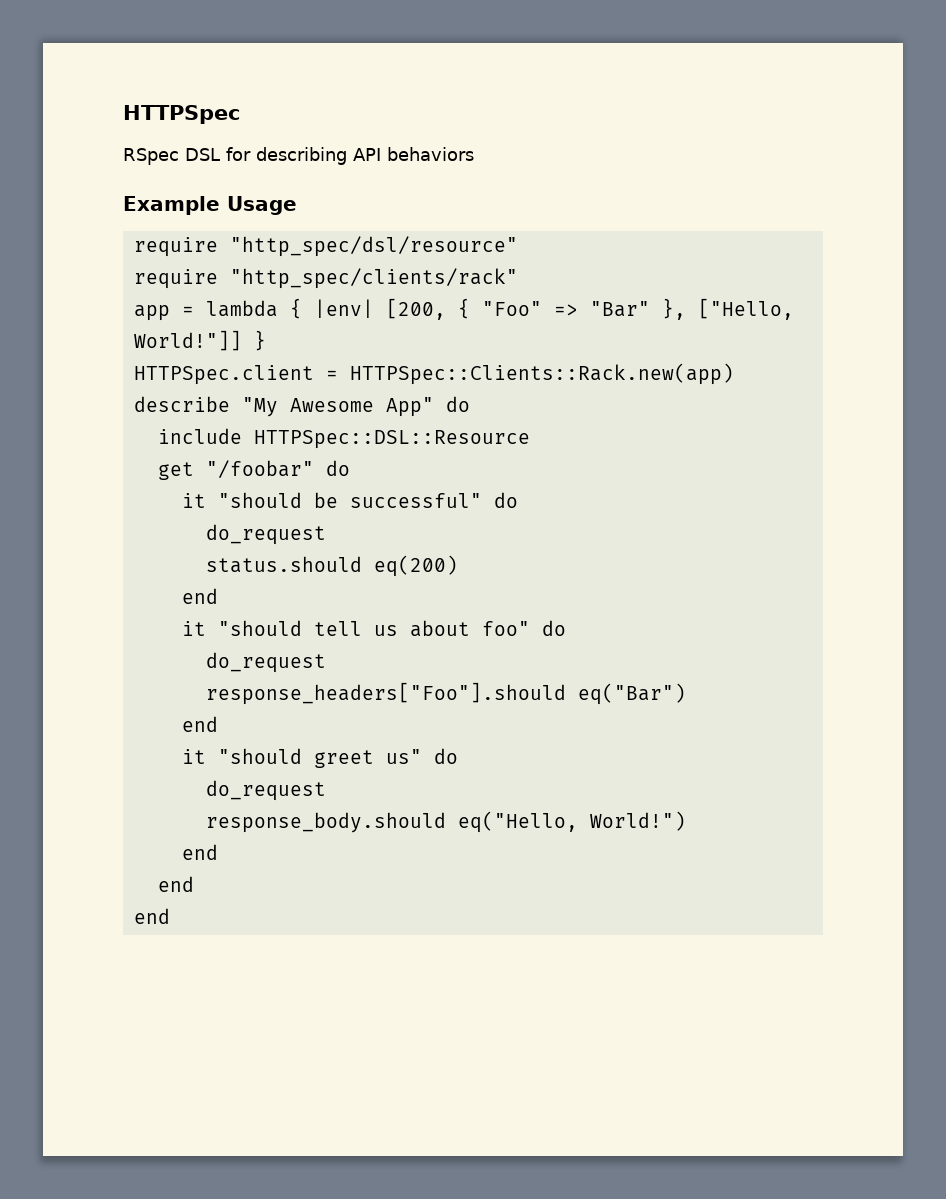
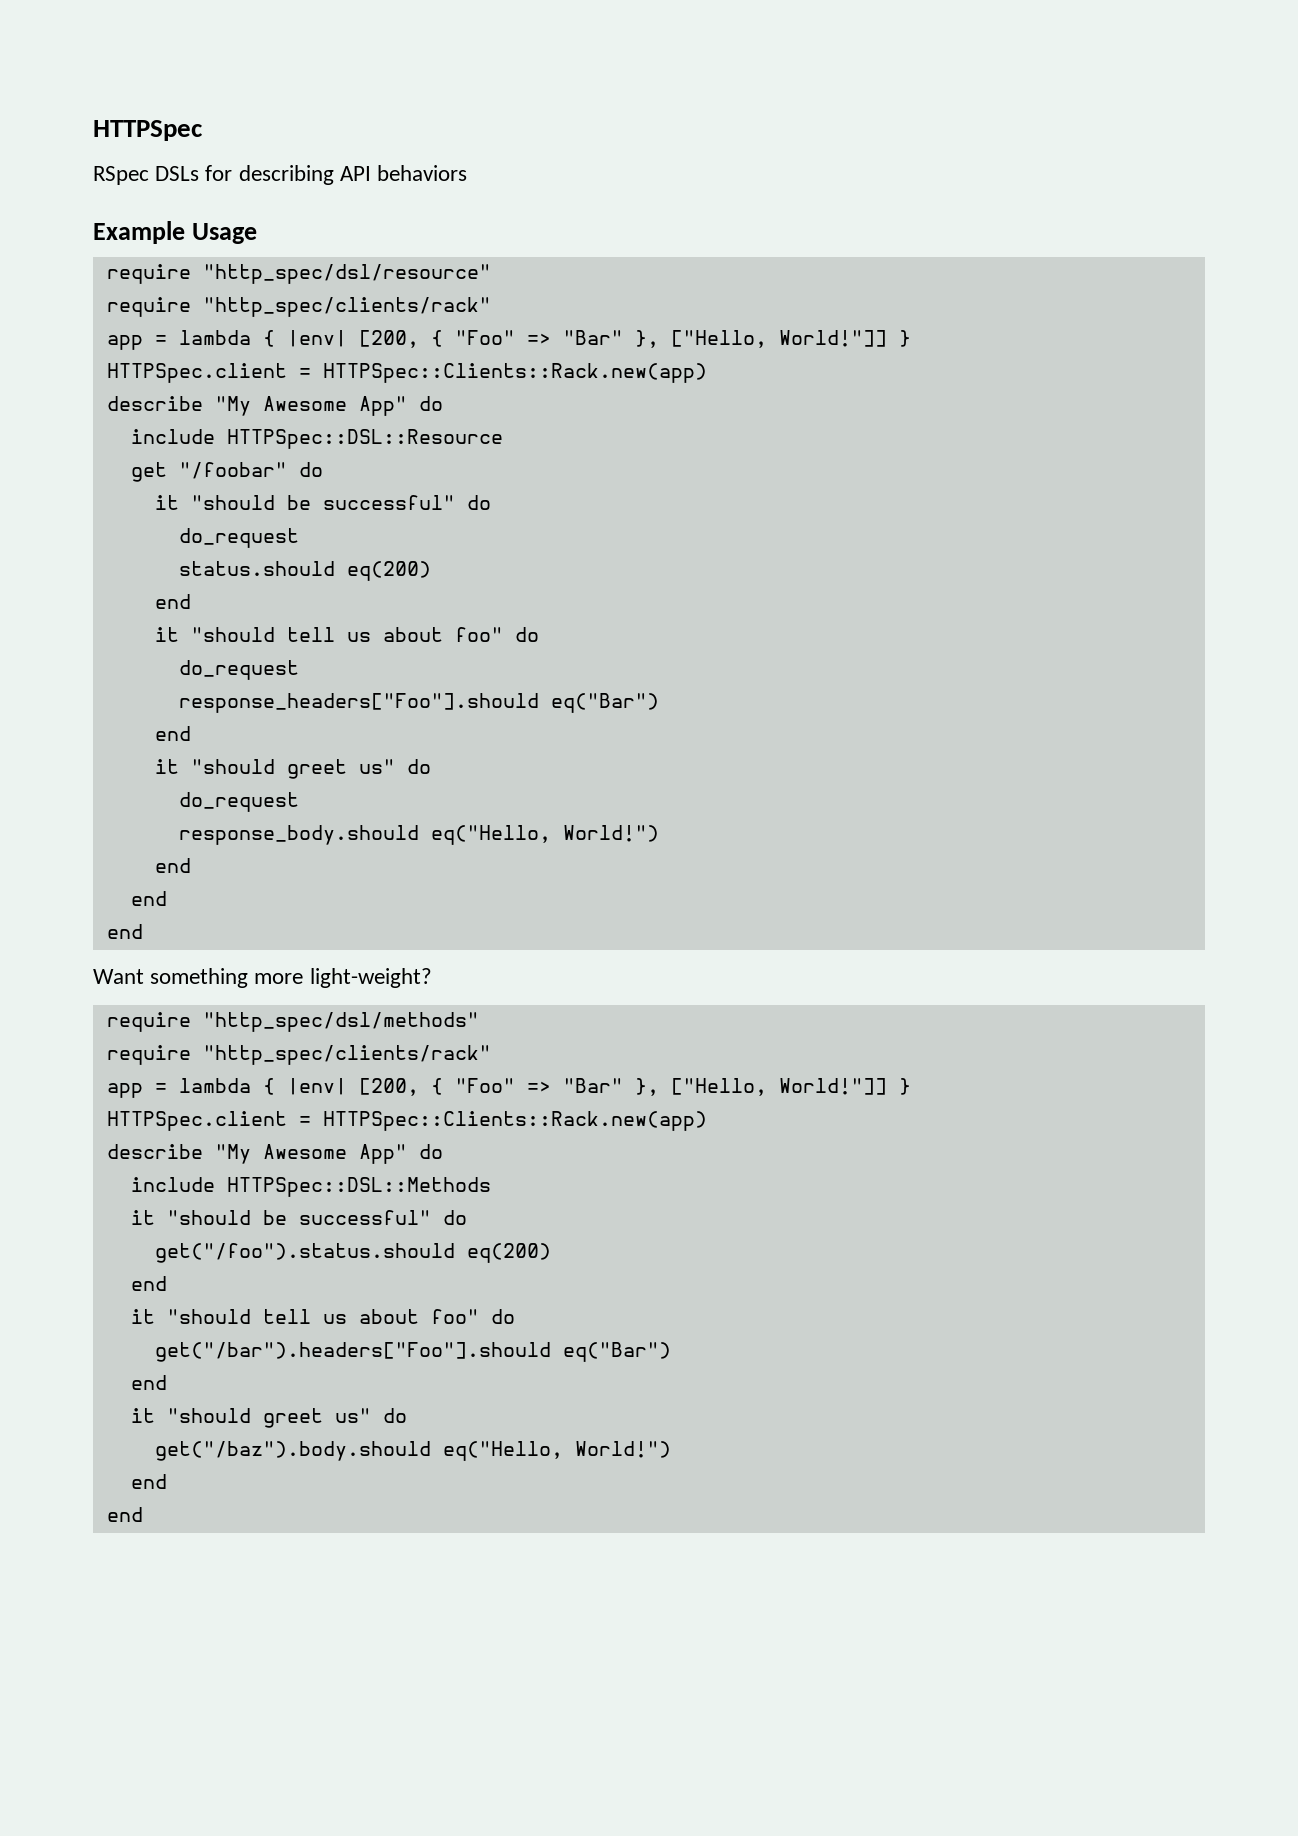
- RSpec DSL for describing API behaviors
+ RSpec DSLs for describing API behaviors
+ Want something more light-weight?
+ require "http_spec/dsl/methods"
+ require "http_spec/clients/rack"
+ app = lambda { |env| [200, { "Foo" => "Bar" }, ["Hello, World!"]] }
+ HTTPSpec.client = HTTPSpec::Clients::Rack.new(app)
+ describe "My Awesome App" do
+ include HTTPSpec::DSL::Methods
+ it "should be successful" do
+ get("/foo").status.should eq(200)
+ end
+ it "should tell us about foo" do
+ get("/bar").headers["Foo"].should eq("Bar")
+ end
+ it "should greet us" do
+ get("/baz").body.should eq("Hello, World!")
+ end
+ end

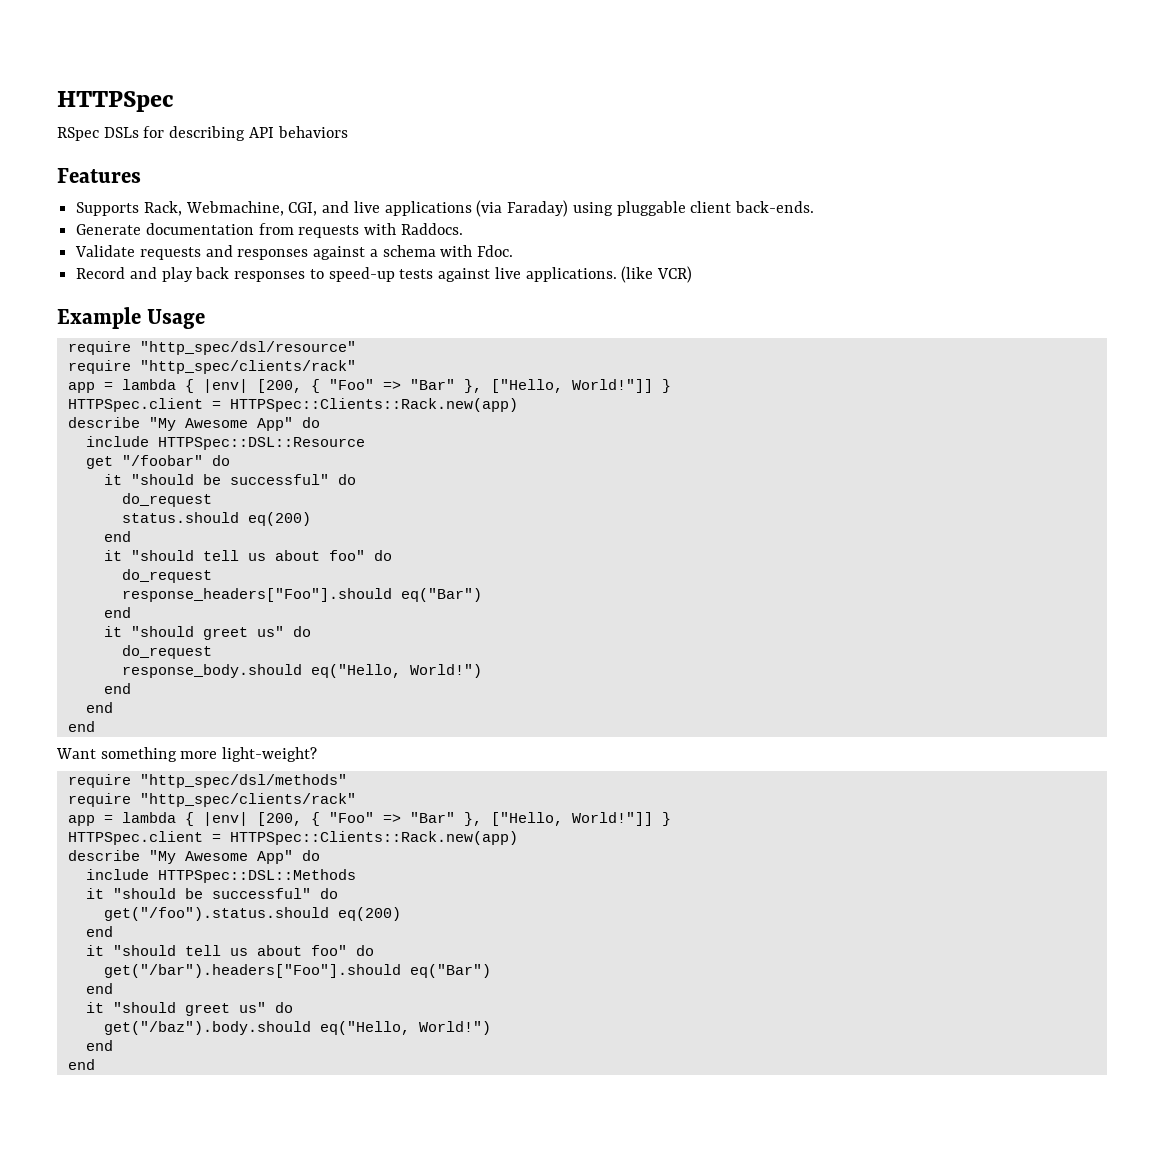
+ Features
+ Supports Rack, Webmachine, CGI, and live applications (via Faraday) using pluggable client back-ends.
+ Generate documentation from requests with Raddocs.
+ Validate requests and responses against a schema with Fdoc.
+ Record and play back responses to speed-up tests against live applications. (like VCR)

